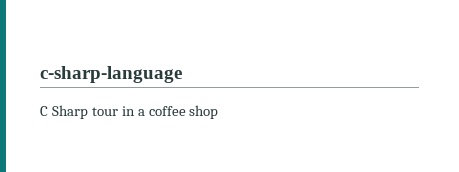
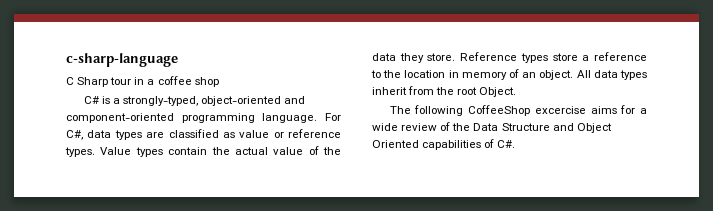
+ C# is a strongly-typed, object-oriented and component-oriented programming language. For C#, data types are classified as value or reference types. Value types contain the actual value of the data they store. Reference types store a reference to the location in memory of an object. All data types inherit from the root Object.
+ The following CoffeeShop excercise aims for a wide review of the Data Structure and Object Oriented capabilities of C#.

